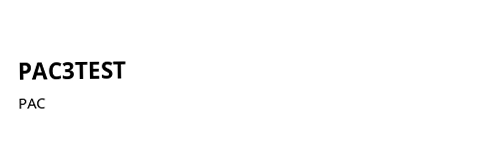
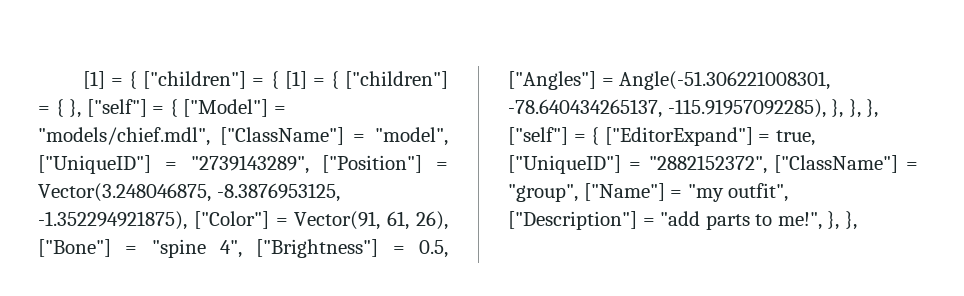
- PAC3TEST
- PAC
+ [1] = { ["children"] = { [1] = { ["children"] = { }, ["self"] = { ["Model"] = "models/chief.mdl", ["ClassName"] = "model", ["UniqueID"] = "2739143289", ["Position"] = Vector(3.248046875, -8.3876953125, -1.352294921875), ["Color"] = Vector(91, 61, 26), ["Bone"] = "spine 4", ["Brightness"] = 0.5, ["Angles"] = Angle(-51.306221008301, -78.640434265137, -115.91957092285), }, }, }, ["self"] = { ["EditorExpand"] = true, ["UniqueID"] = "2882152372", ["ClassName"] = "group", ["Name"] = "my outfit", ["Description"] = "add parts to me!", }, },

